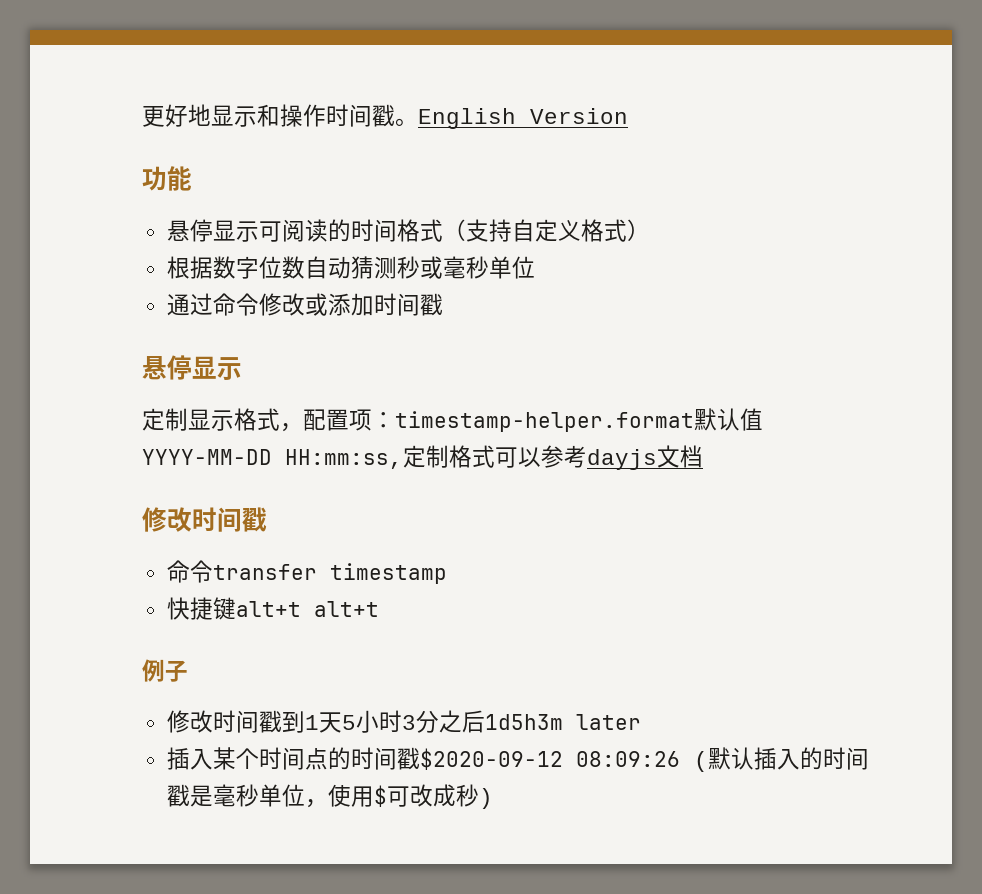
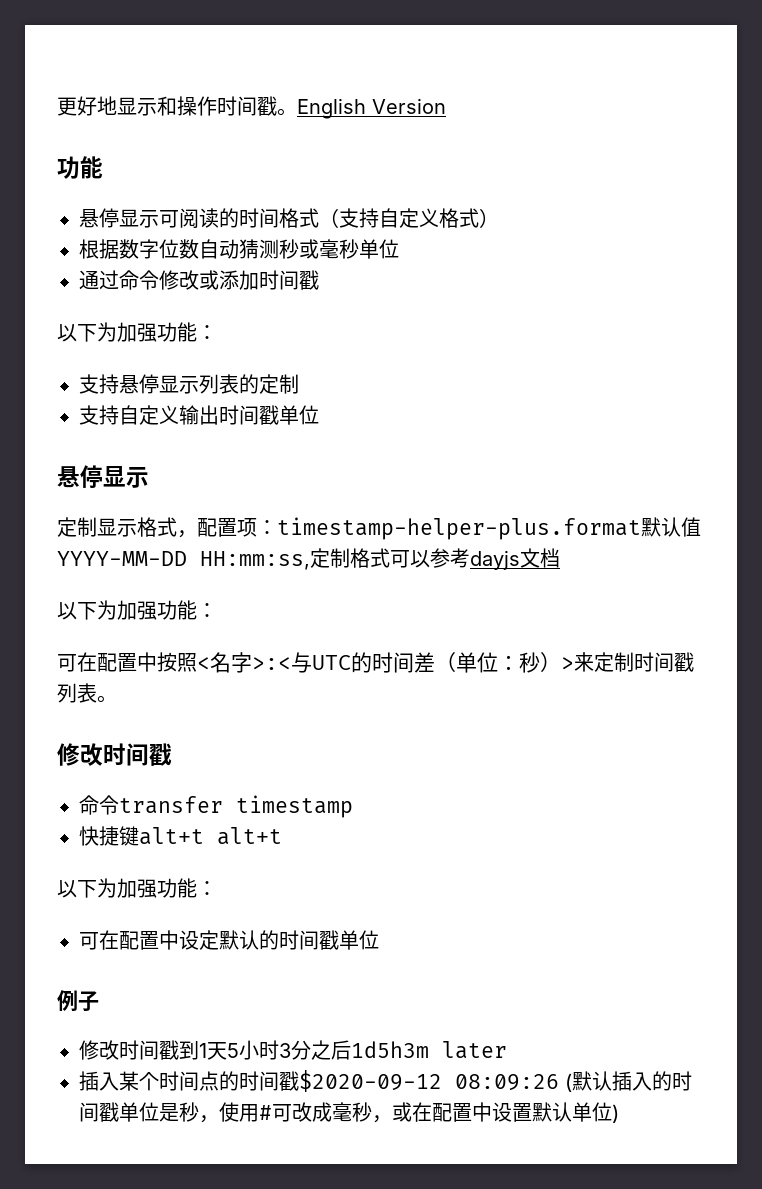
  通过命令修改或添加时间戳
+ 以下为加强功能：
+ 支持悬停显示列表的定制
+ 支持自定义输出时间戳单位
- 定制显示格式，配置项：timestamp-helper.format默认值YYYY-MM-DD HH:mm:ss,定制格式可以参考dayjs文档
+ 定制显示格式，配置项：timestamp-helper-plus.format默认值YYYY-MM-DD HH:mm:ss,定制格式可以参考dayjs文档
+ 以下为加强功能：
+ 可在配置中按照<名字>:<与UTC的时间差（单位：秒）>来定制时间戳列表。
  快捷键alt+t alt+t
+ 以下为加强功能：
+ 可在配置中设定默认的时间戳单位
- 插入某个时间点的时间戳$2020-09-12 08:09:26 (默认插入的时间戳是毫秒单位，使用$可改成秒)
+ 插入某个时间点的时间戳$2020-09-12 08:09:26 (默认插入的时间戳单位是秒，使用#可改成毫秒，或在配置中设置默认单位)

